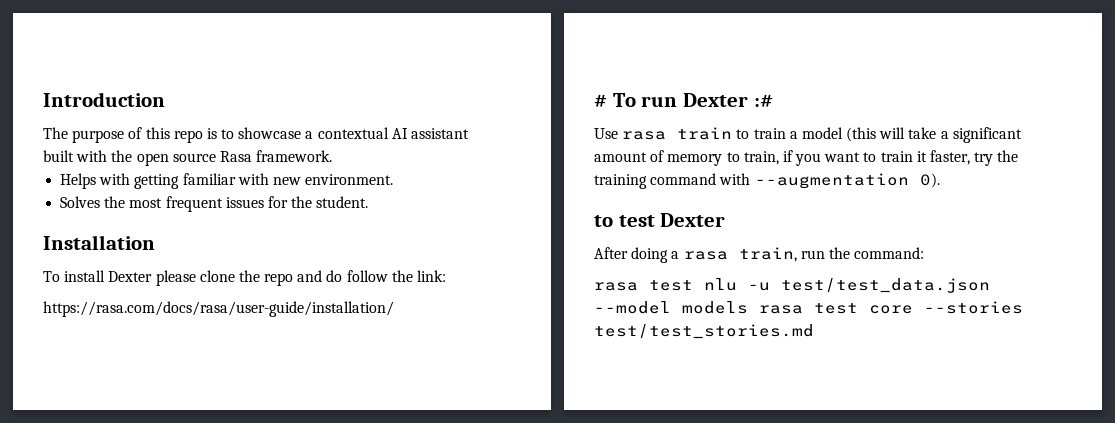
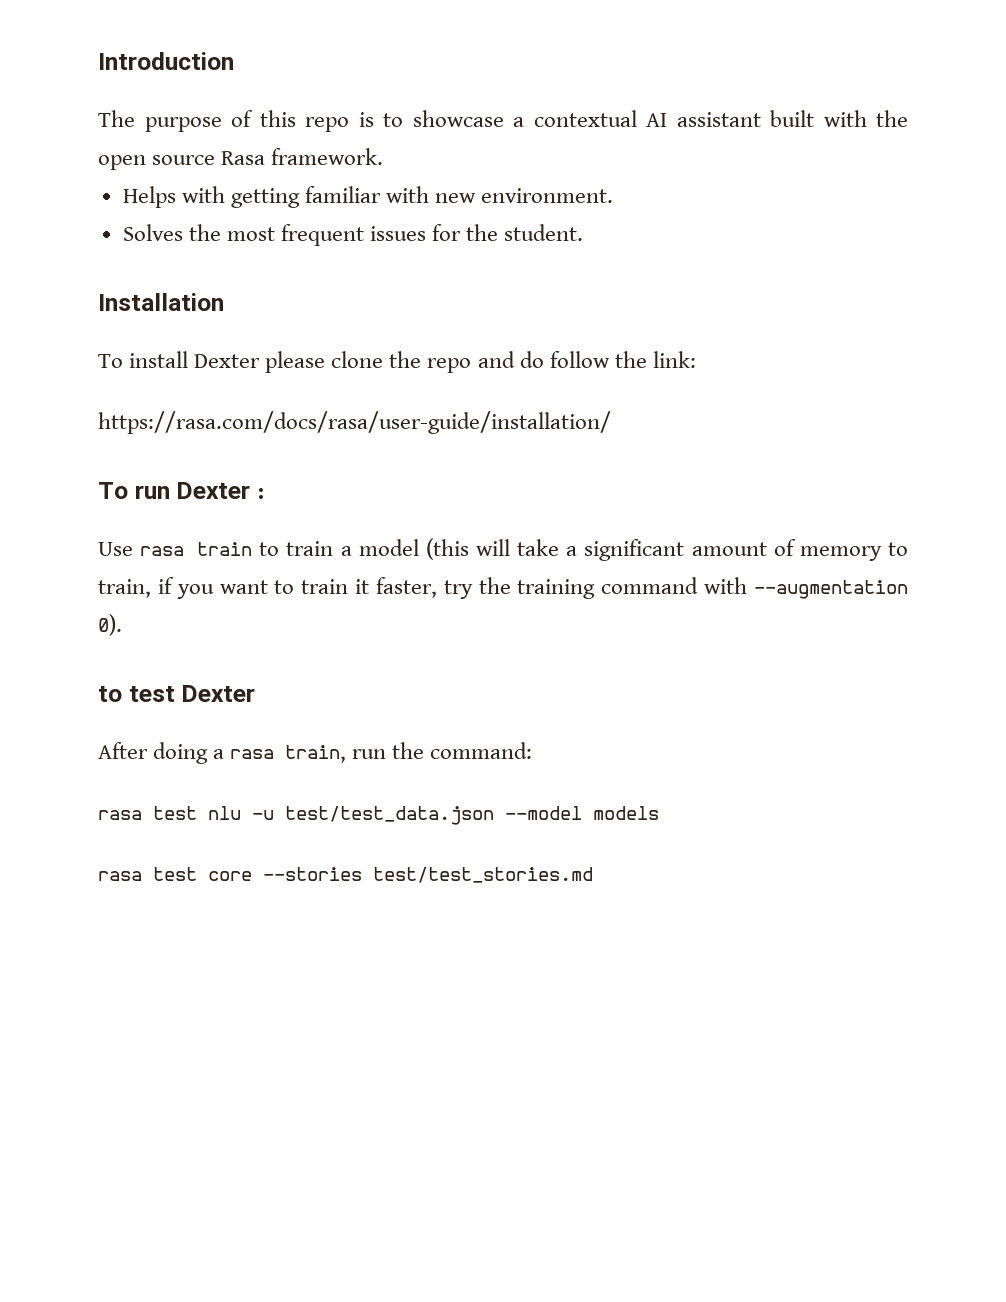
- # To run Dexter :#
+ To run Dexter :
- rasa test nlu -u test/test_data.json --model models rasa test core --stories test/test_stories.md
+ rasa test nlu -u test/test_data.json --model models
+ rasa test core --stories test/test_stories.md

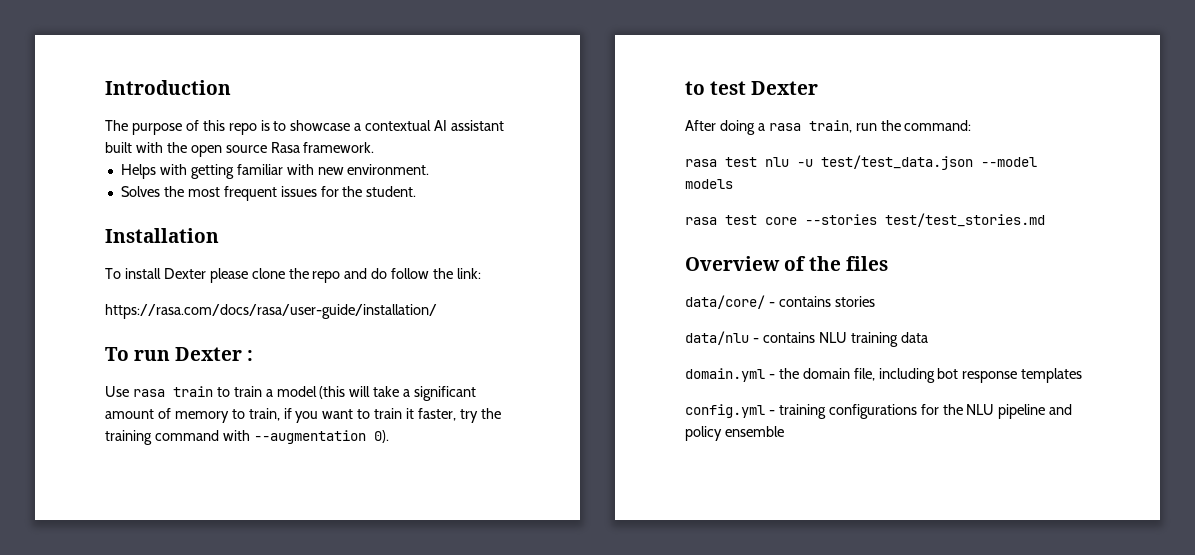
+ Overview of the files
+ data/core/ - contains stories
+ data/nlu - contains NLU training data
+ domain.yml - the domain file, including bot response templates
+ config.yml - training configurations for the NLU pipeline and policy ensemble

